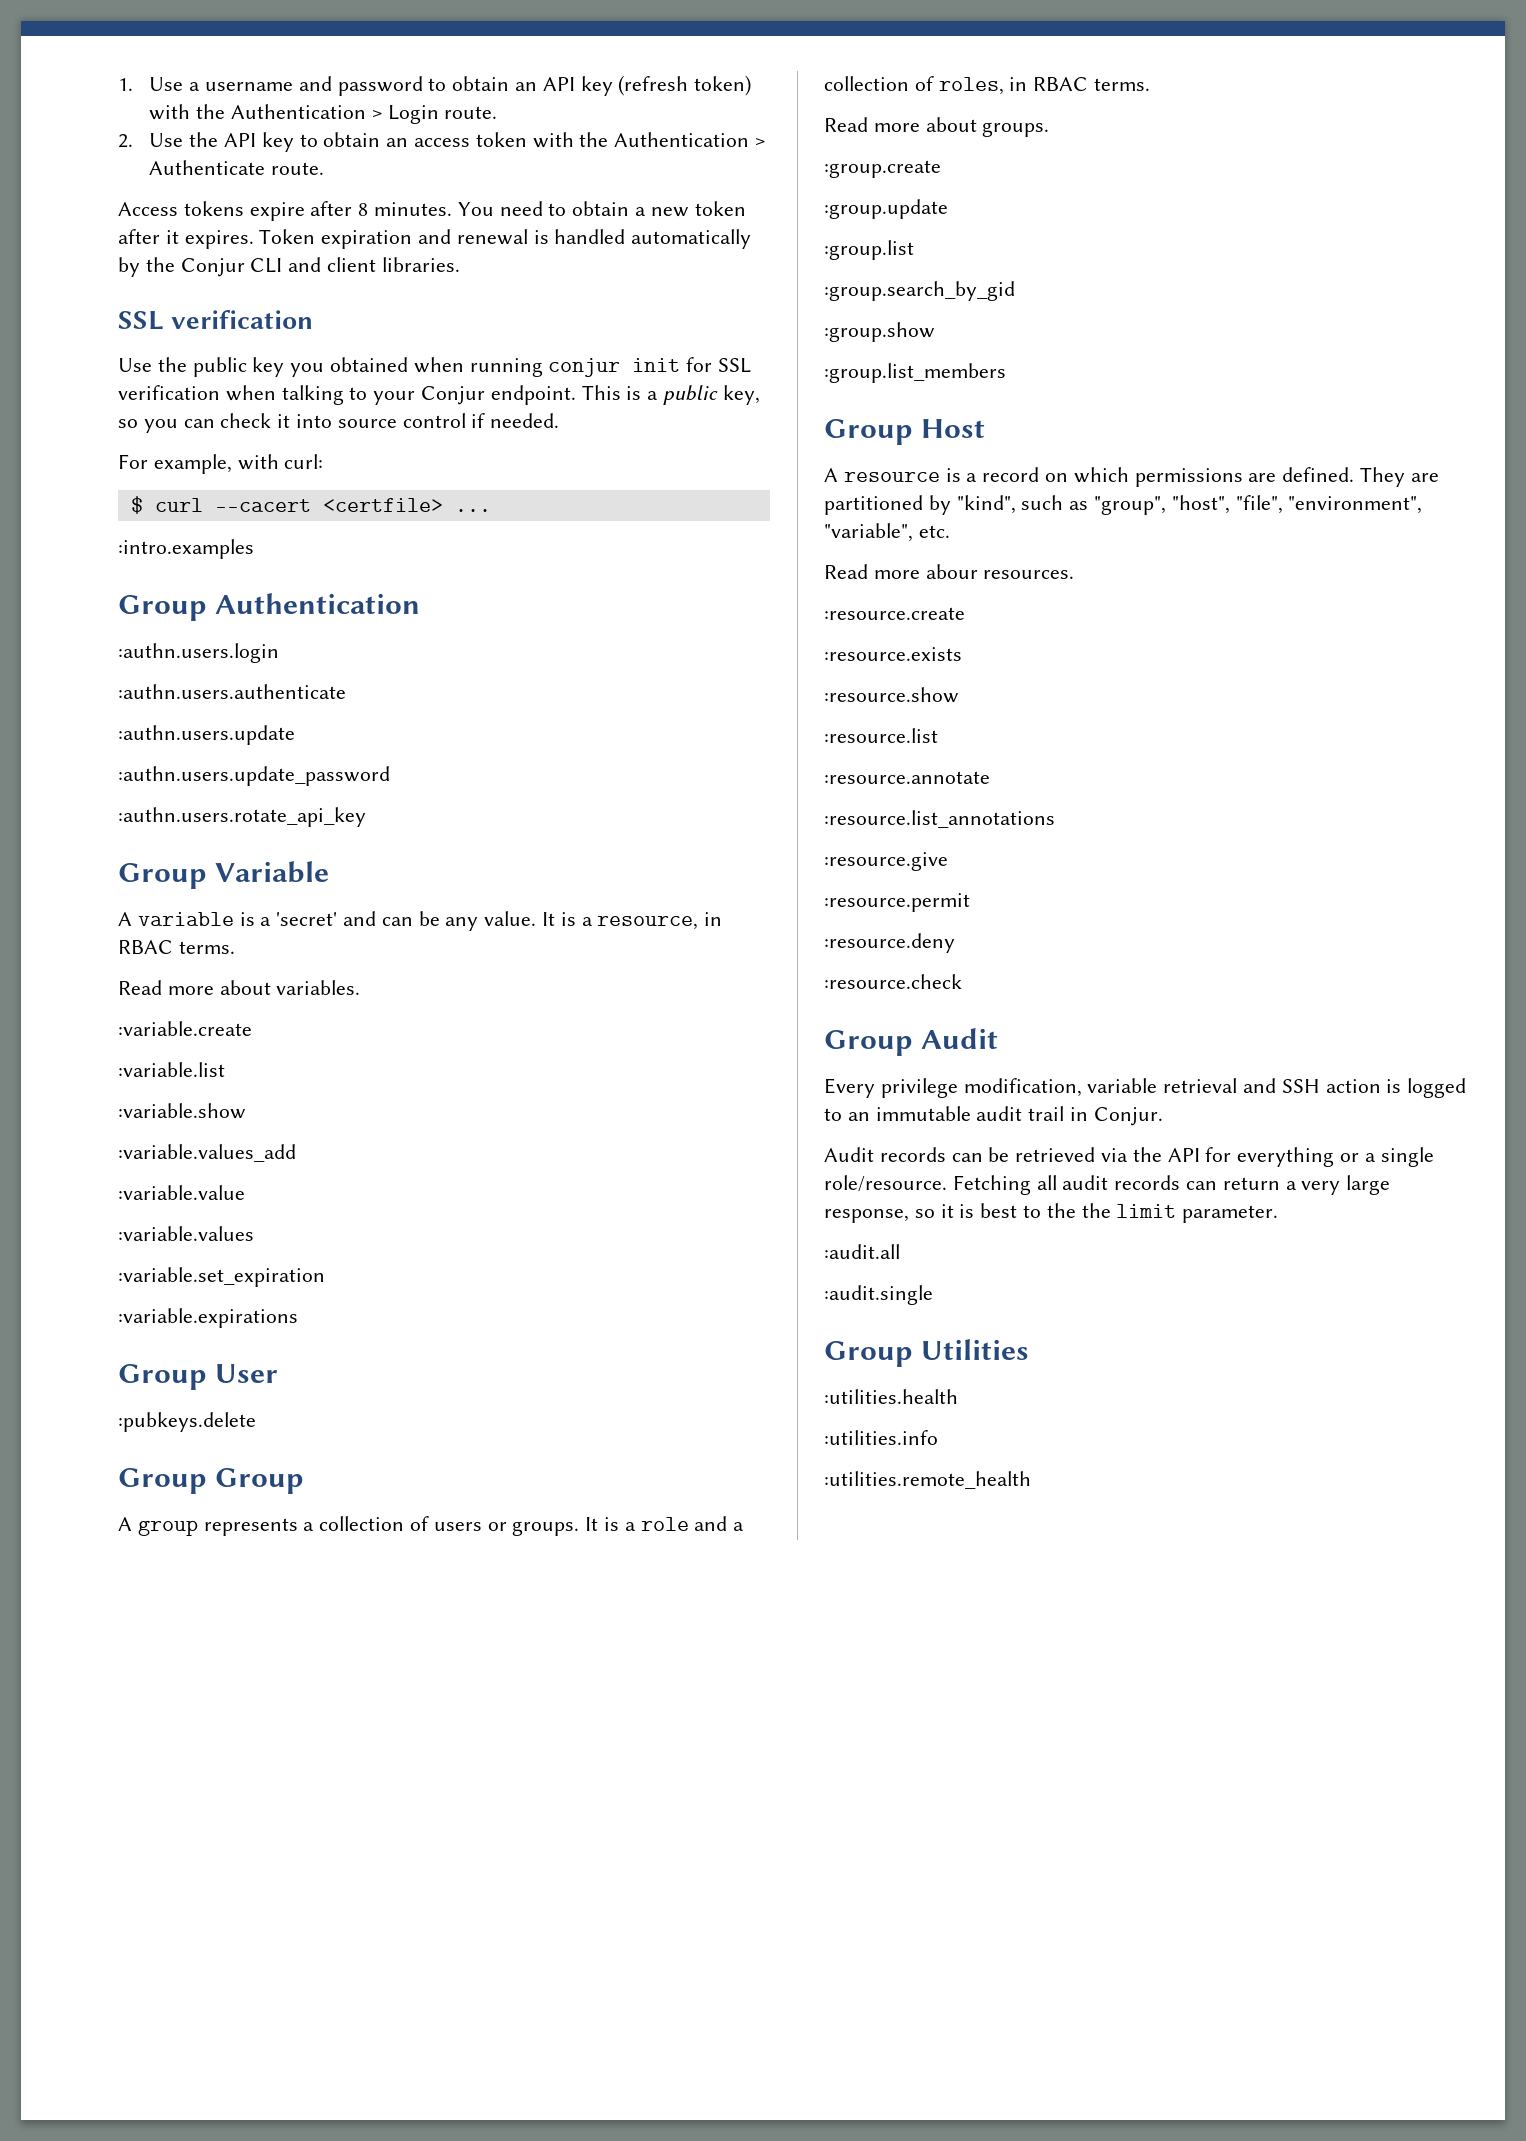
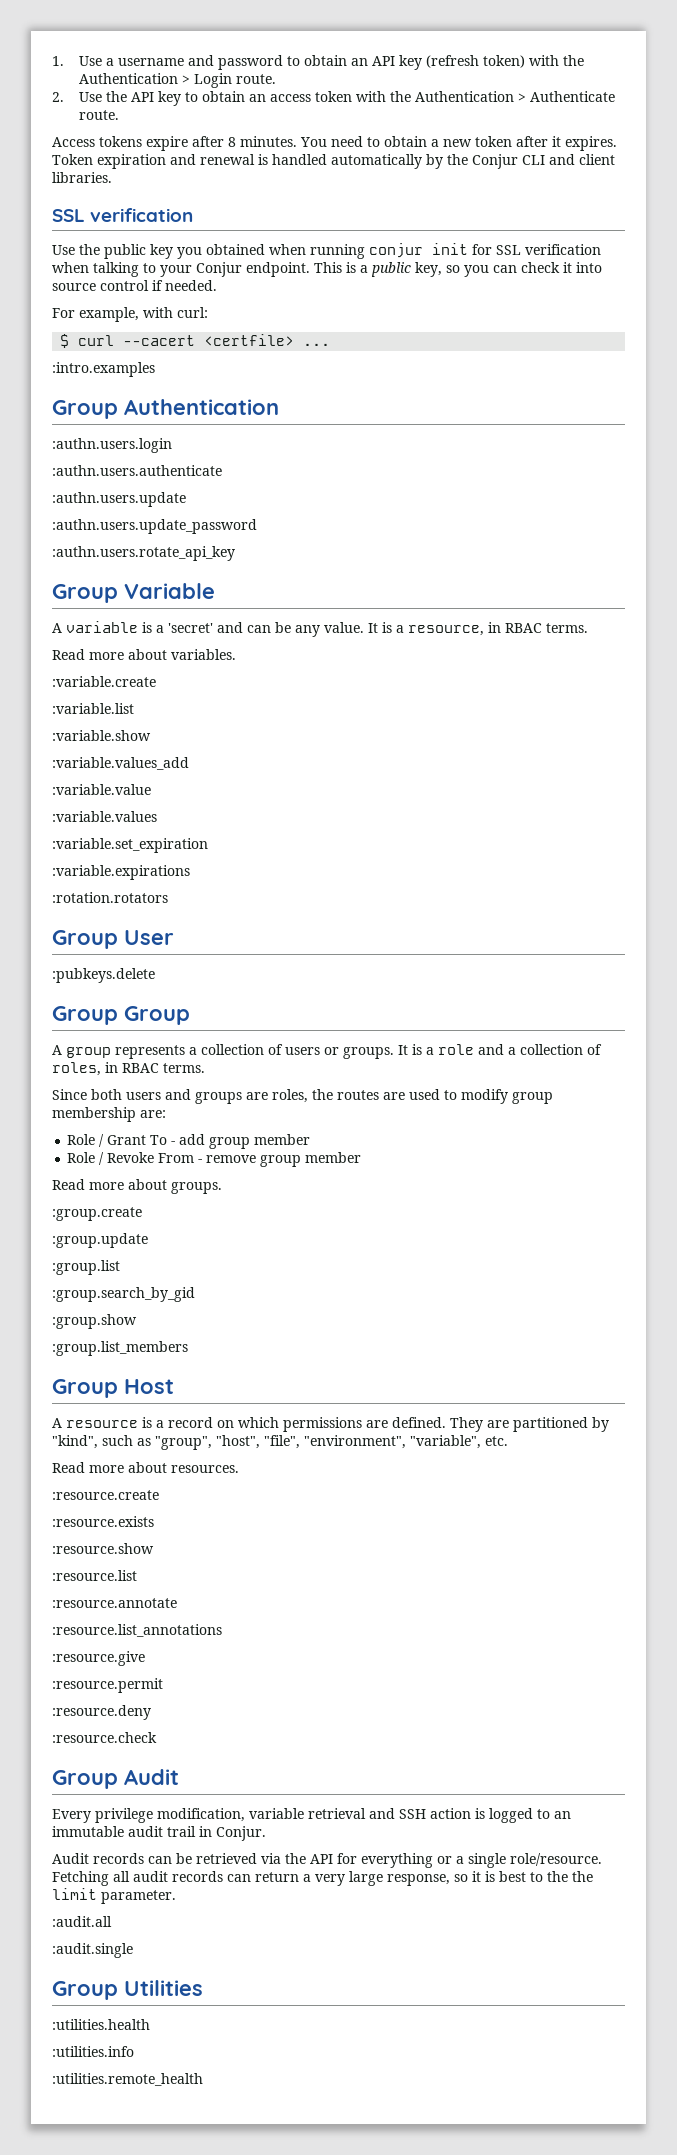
+ :rotation.rotators
+ Since both users and groups are roles, the routes are used to modify group membership are:
+ Role / Grant To - add group member
+ Role / Revoke From - remove group member
- Read more abour resources.
+ Read more about resources.

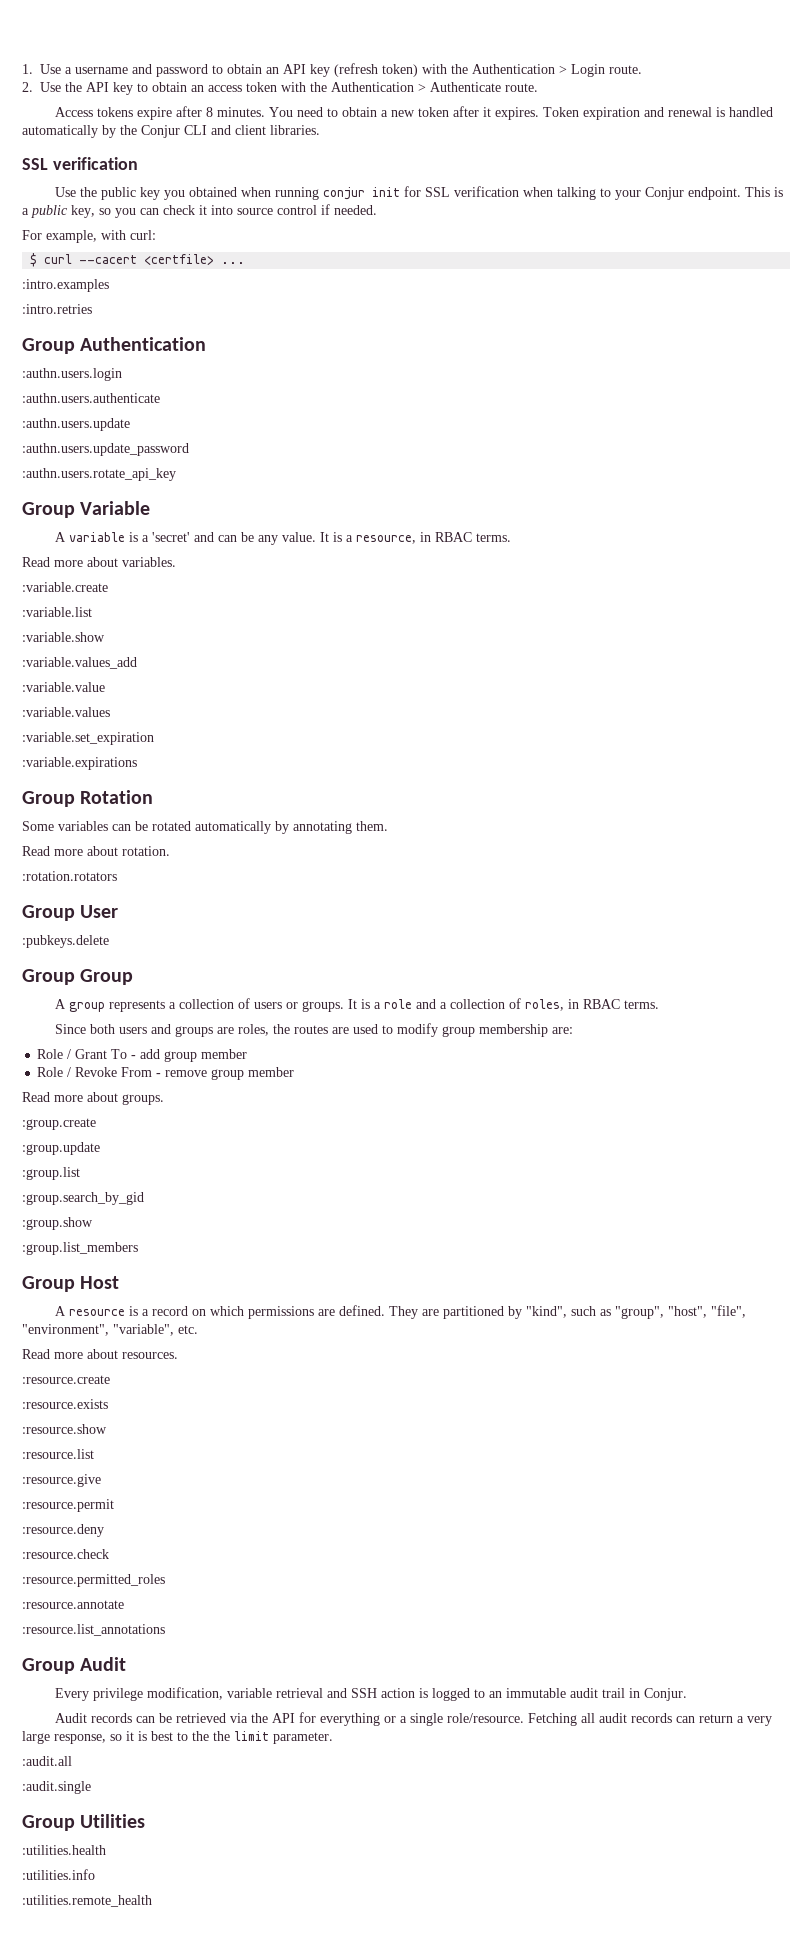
+ :intro.retries
+ Group Rotation
+ Some variables can be rotated automatically by annotating them.
+ Read more about rotation.
- :resource.annotate
- :resource.list_annotations
+ :resource.permitted_roles
+ :resource.annotate
+ :resource.list_annotations

